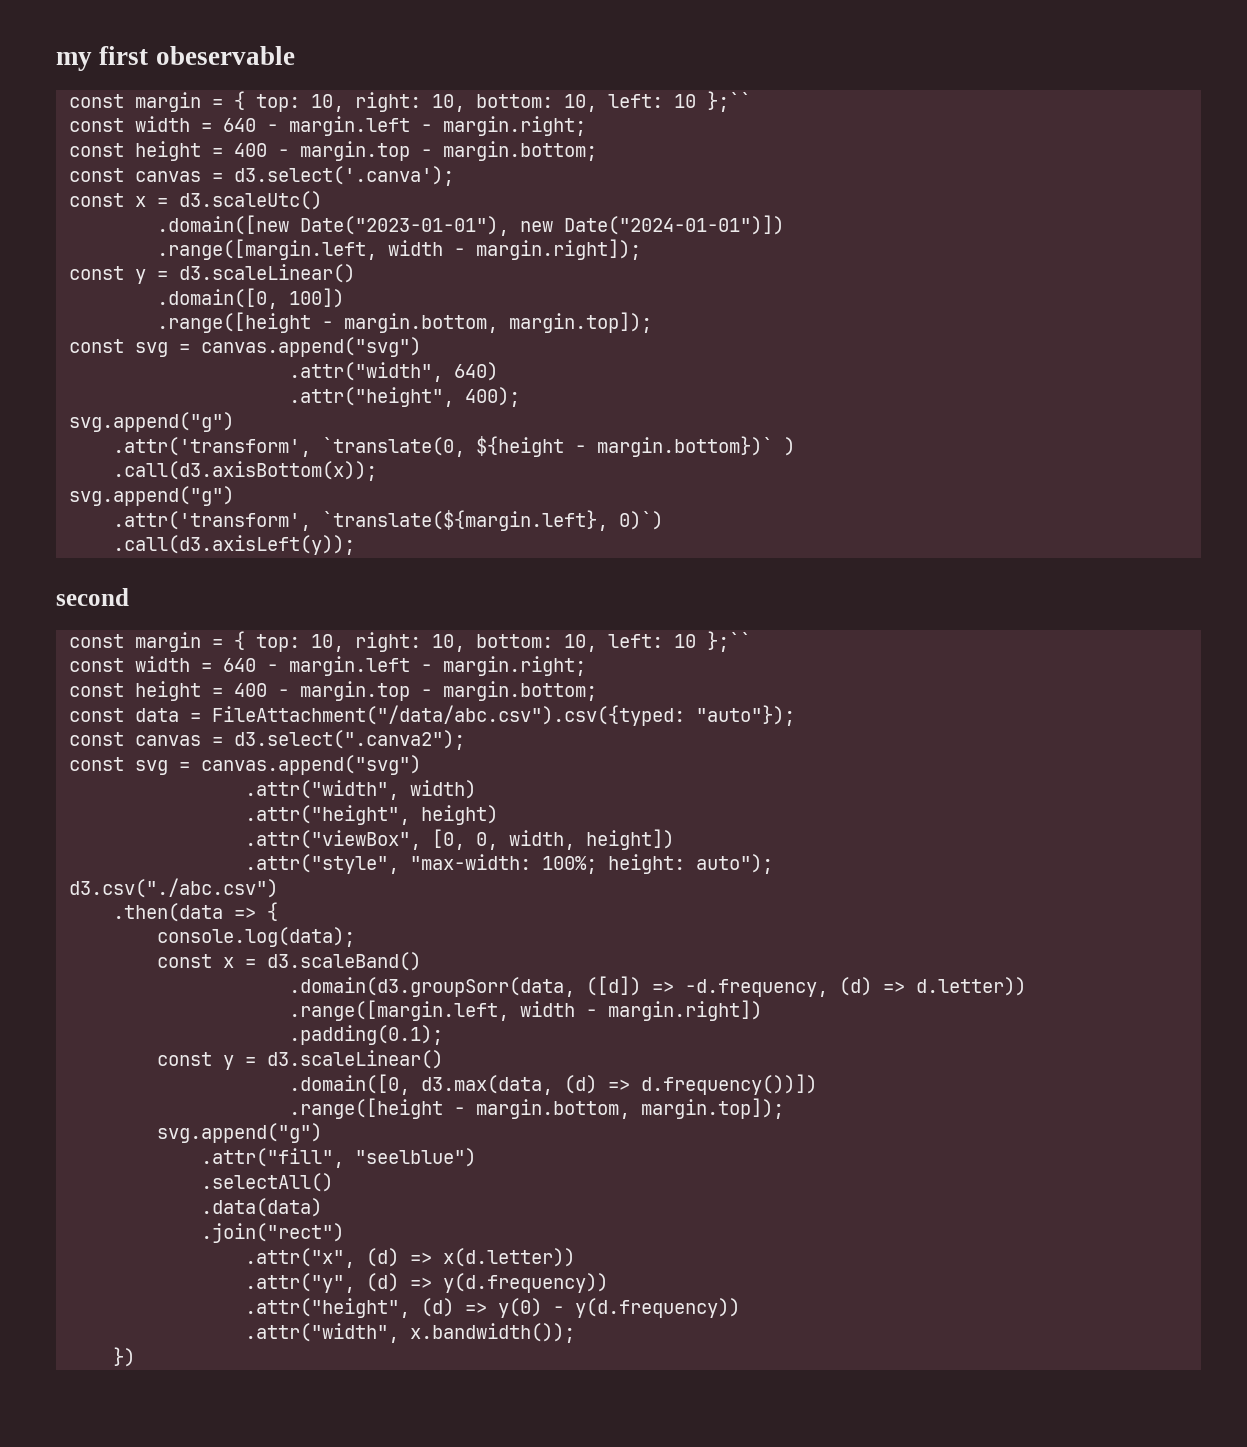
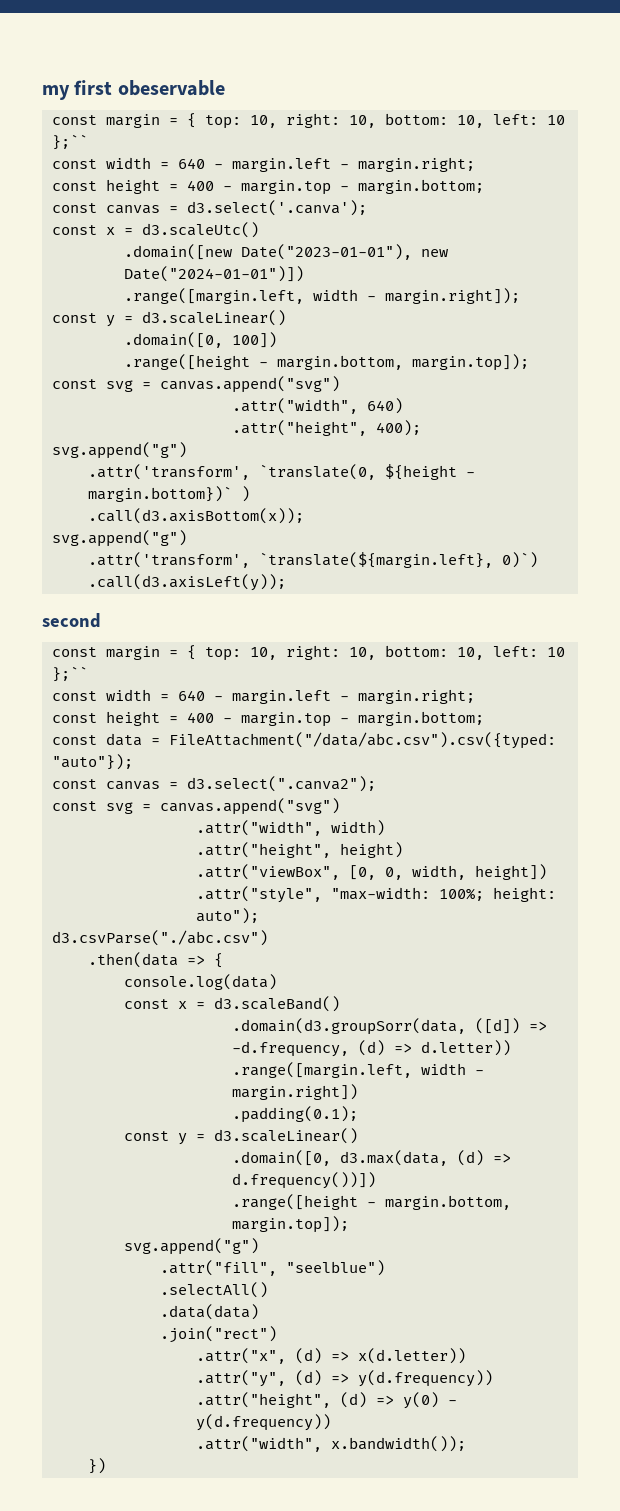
- d3.csv("./abc.csv")
+ d3.csvParse("./abc.csv")
- console.log(data);
+ console.log(data)

